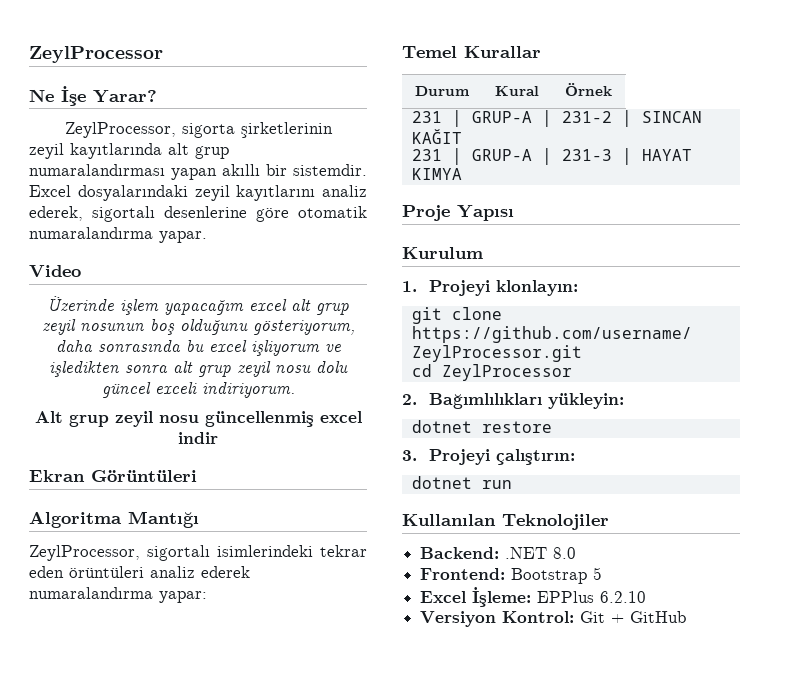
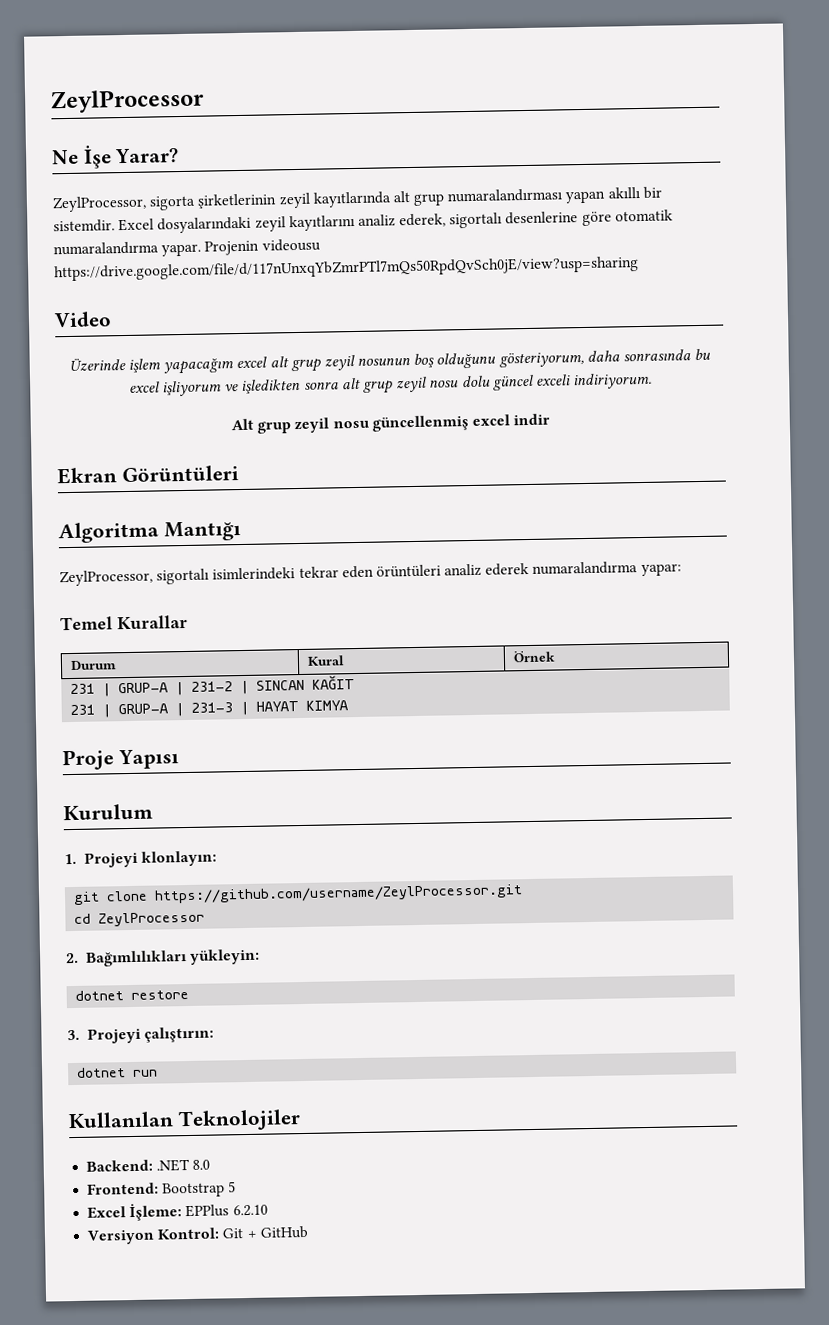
+ Projenin videousu https://drive.google.com/file/d/117nUnxqYbZmrPTl7mQs50RpdQvSch0jE/view?usp=sharing

